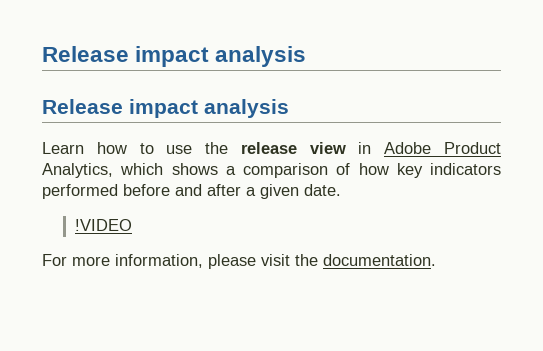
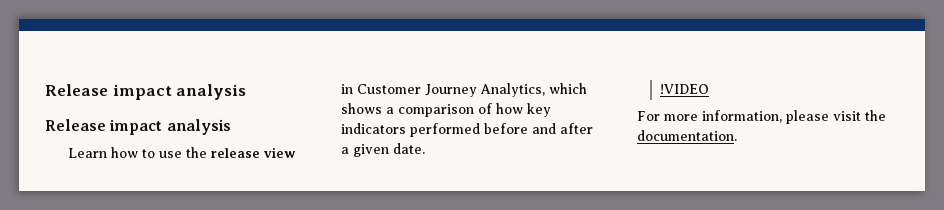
- Learn how to use the release view in Adobe Product Analytics, which shows a comparison of how key indicators performed before and after a given date.
+ Learn how to use the release view in Customer Journey Analytics, which shows a comparison of how key indicators performed before and after a given date.

